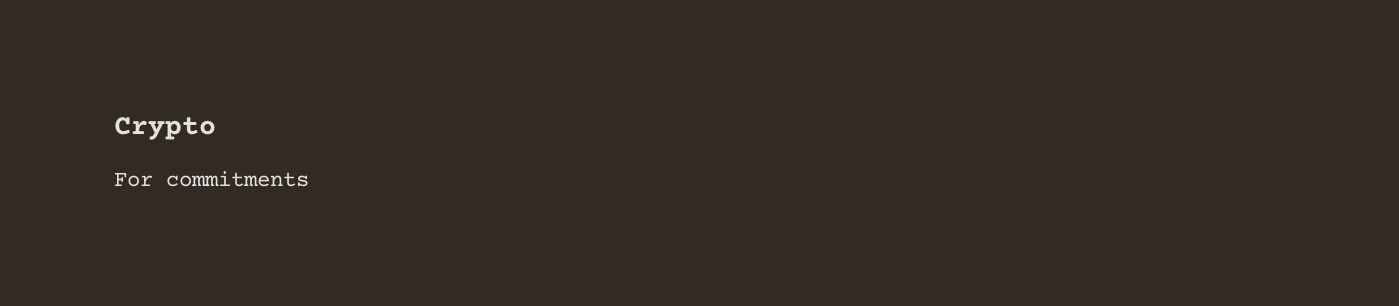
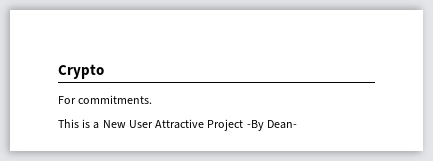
- For commitments
+ For commitments.
+ This is a New User Attractive Project -By Dean-

